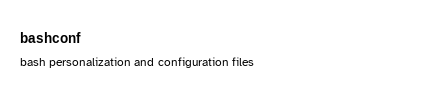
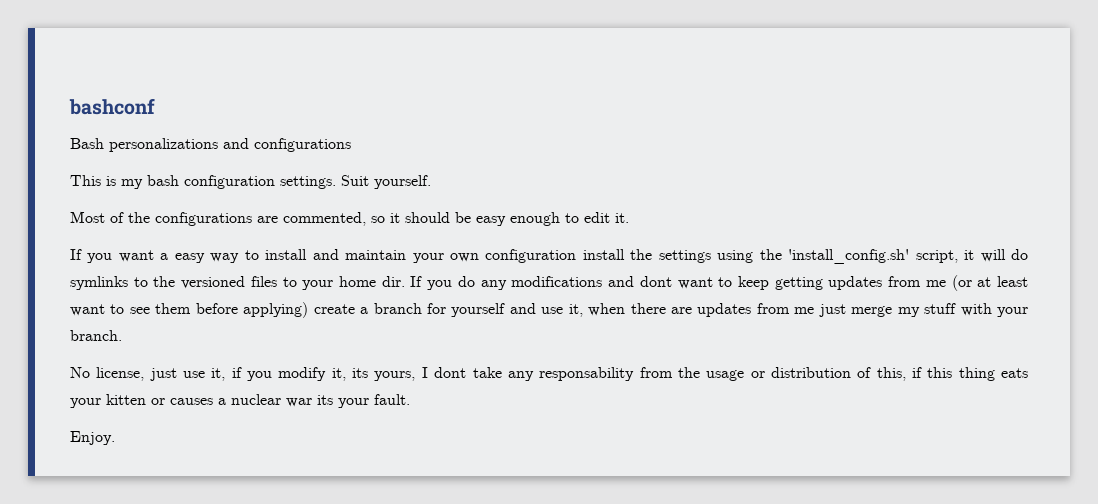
- bash personalization and configuration files
+ Bash personalizations and configurations
+ This is my bash configuration settings. Suit yourself.
+ Most of the configurations are commented, so it should be easy enough to edit it.
+ If you want a easy way to install and maintain your own configuration install the settings using the 'install_config.sh' script, it will do symlinks to the versioned files to your home dir. If you do any modifications and dont want to keep getting updates from me (or at least want to see them before applying) create a branch for yourself and use it, when there are updates from me just merge my stuff with your branch.
+ No license, just use it, if you modify it, its yours, I dont take any responsability from the usage or distribution of this, if this thing eats your kitten or causes a nuclear war its your fault.
+ Enjoy.

